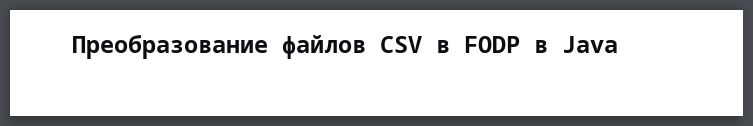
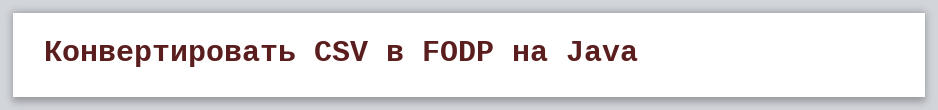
- Преобразование файлов CSV в FODP в Java
+ Конвертировать CSV в FODP на Java

